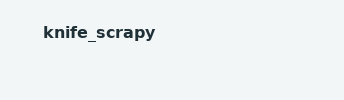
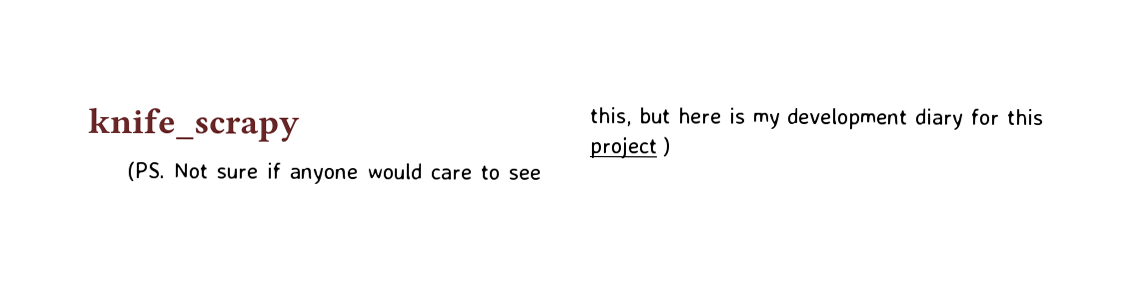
+ (PS. Not sure if anyone would care to see this, but here is my development diary for this project )

